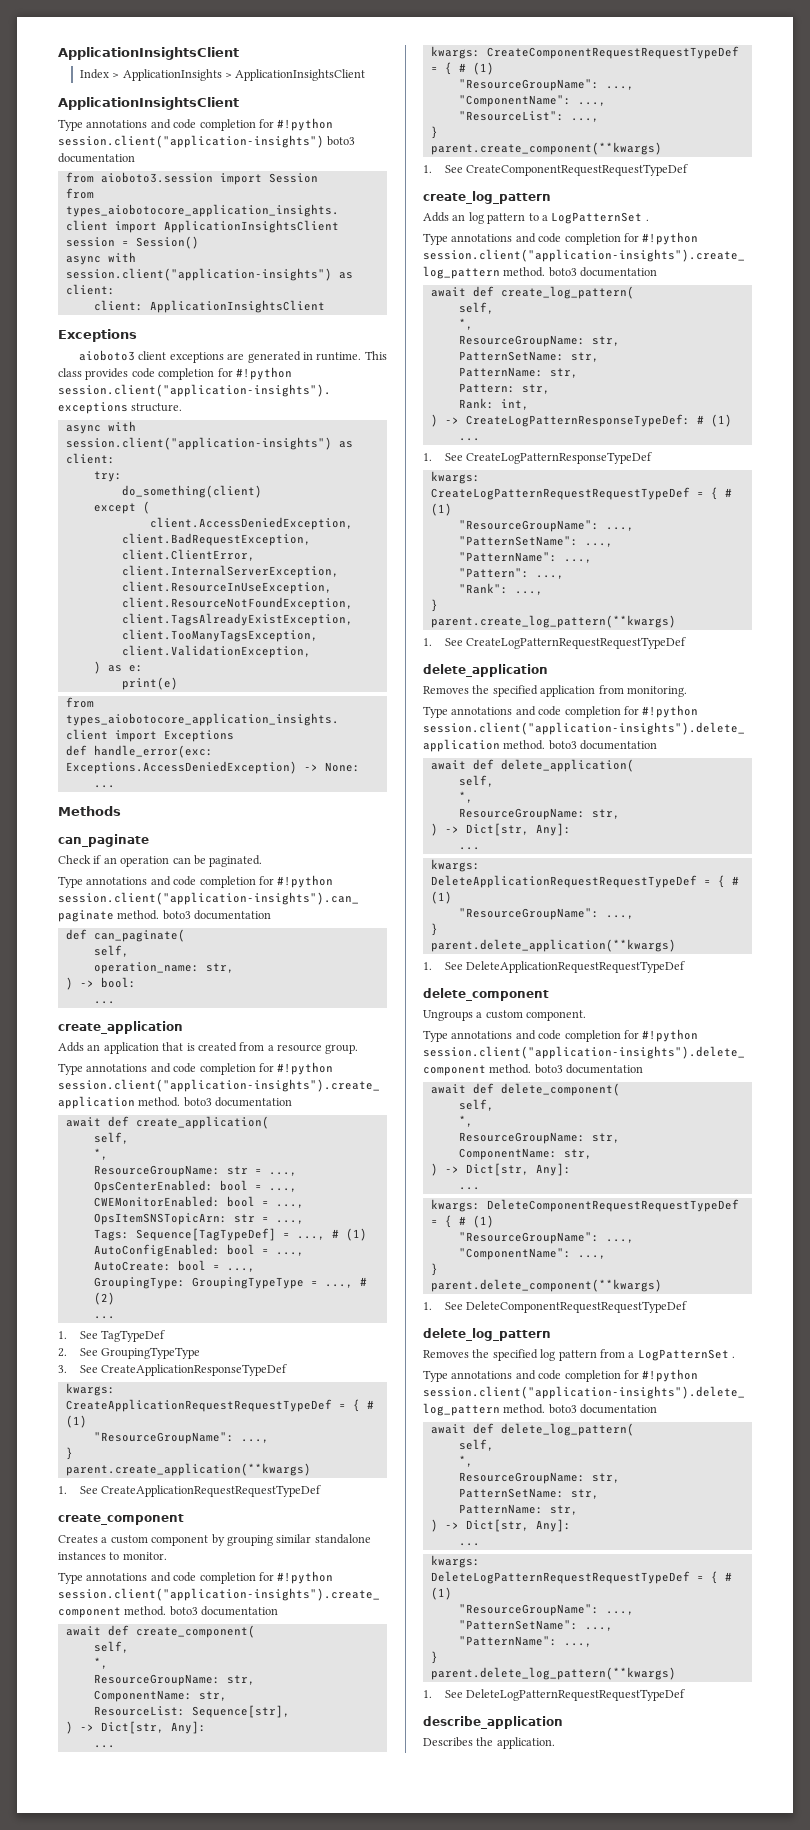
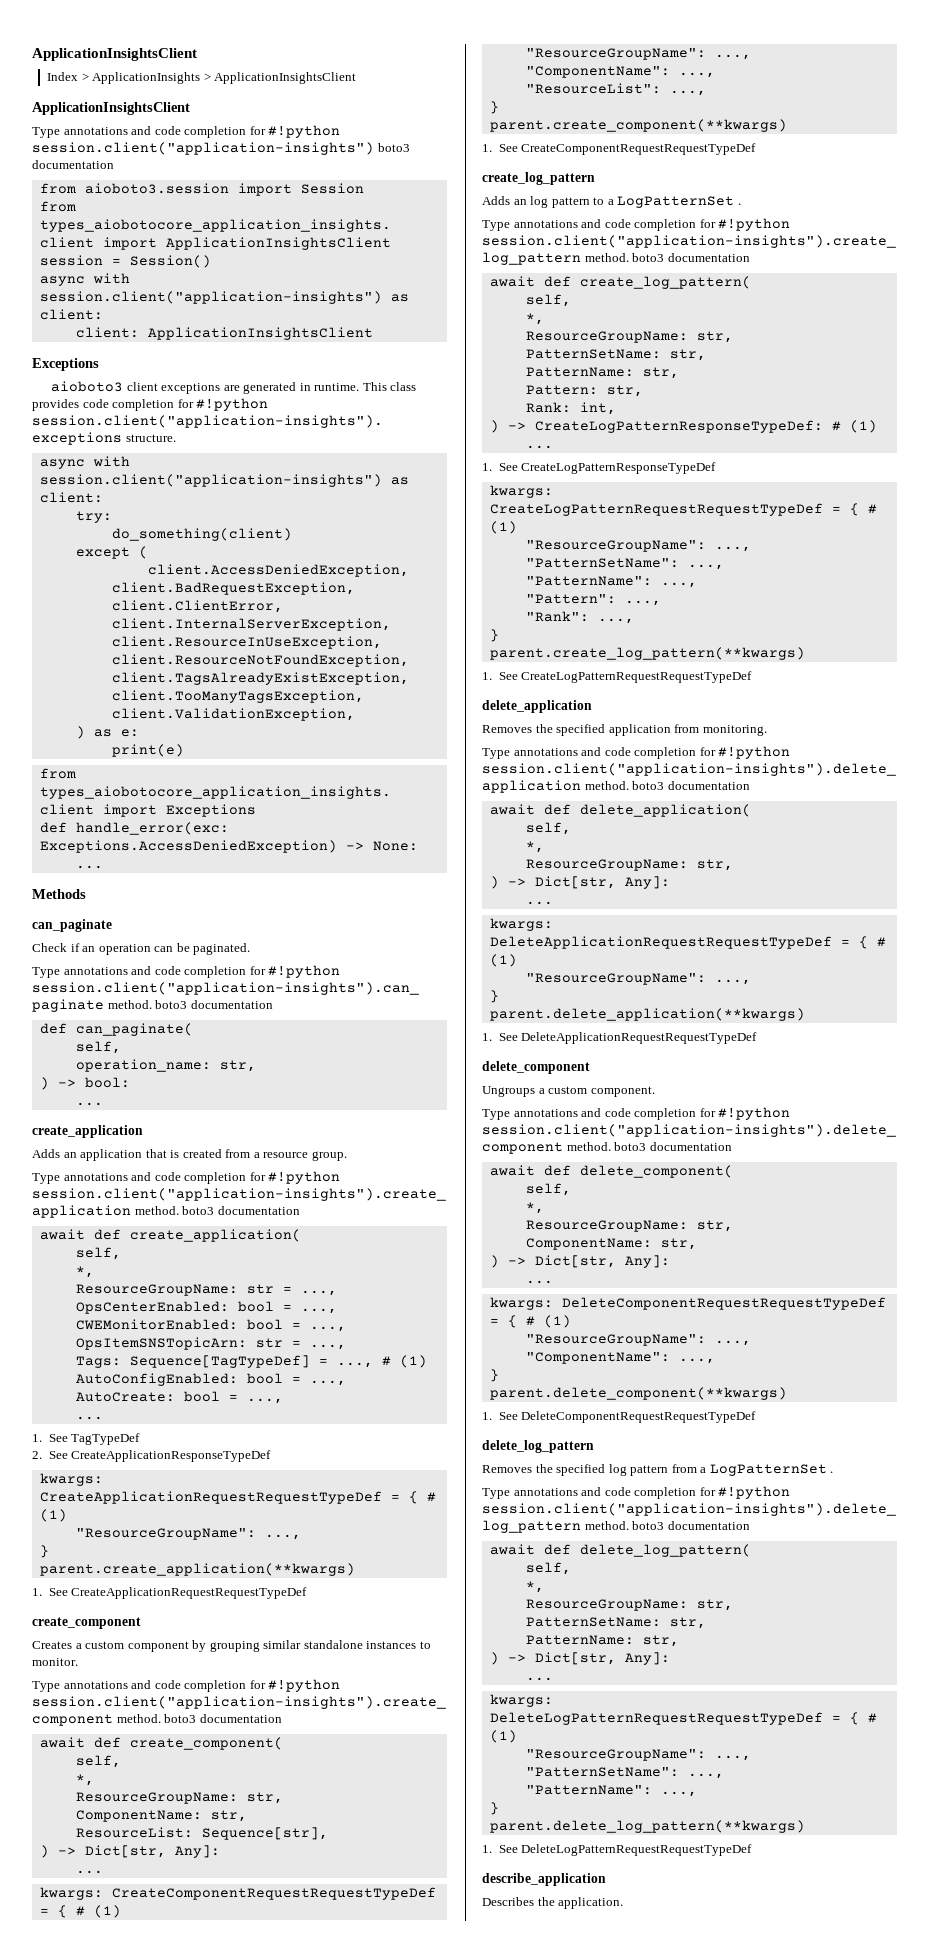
- GroupingType: GroupingTypeType = ..., # (2)
- 2. See GroupingTypeType
- 3. See CreateApplicationResponseTypeDef
+ 2. See CreateApplicationResponseTypeDef

